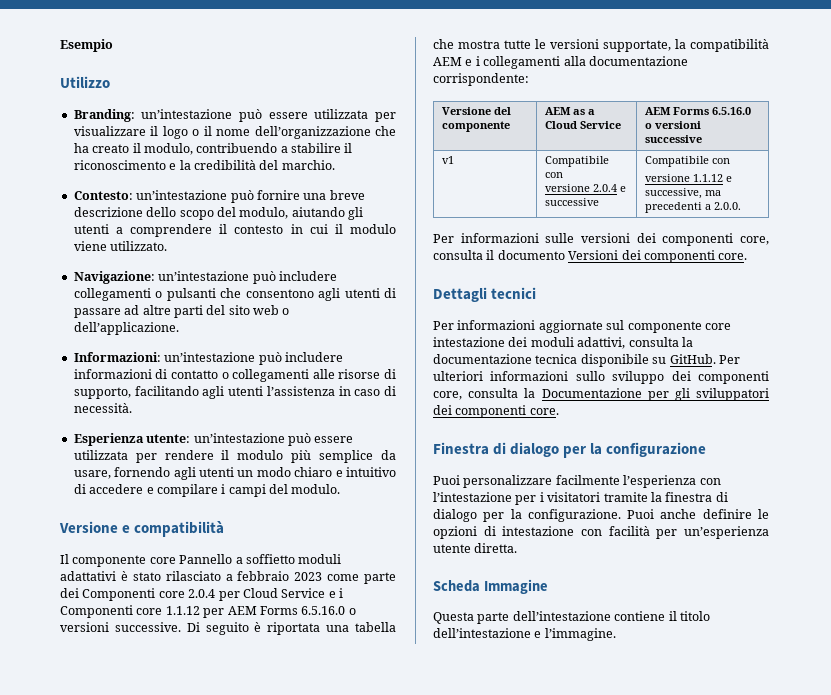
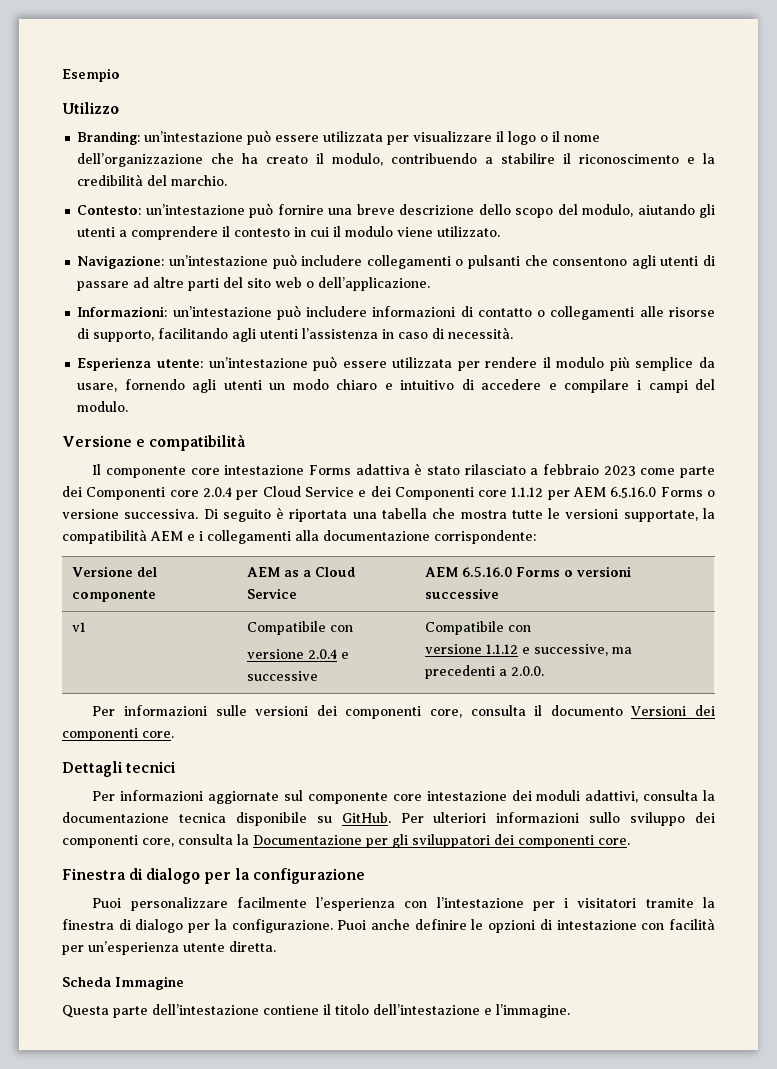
- Il componente core Pannello a soffietto moduli adattativi è stato rilasciato a febbraio 2023 come parte dei Componenti core 2.0.4 per Cloud Service e i Componenti core 1.1.12 per AEM Forms 6.5.16.0 o versioni successive.
+ Il componente core intestazione Forms adattiva è stato rilasciato a febbraio 2023 come parte dei Componenti core 2.0.4 per Cloud Service e dei Componenti core 1.1.12 per AEM 6.5.16.0 Forms o versione successiva.
- Versione del componente | AEM as a Cloud Service | AEM Forms 6.5.16.0 o versioni successive
+ Versione del componente | AEM as a Cloud Service | AEM 6.5.16.0 Forms o versioni successive

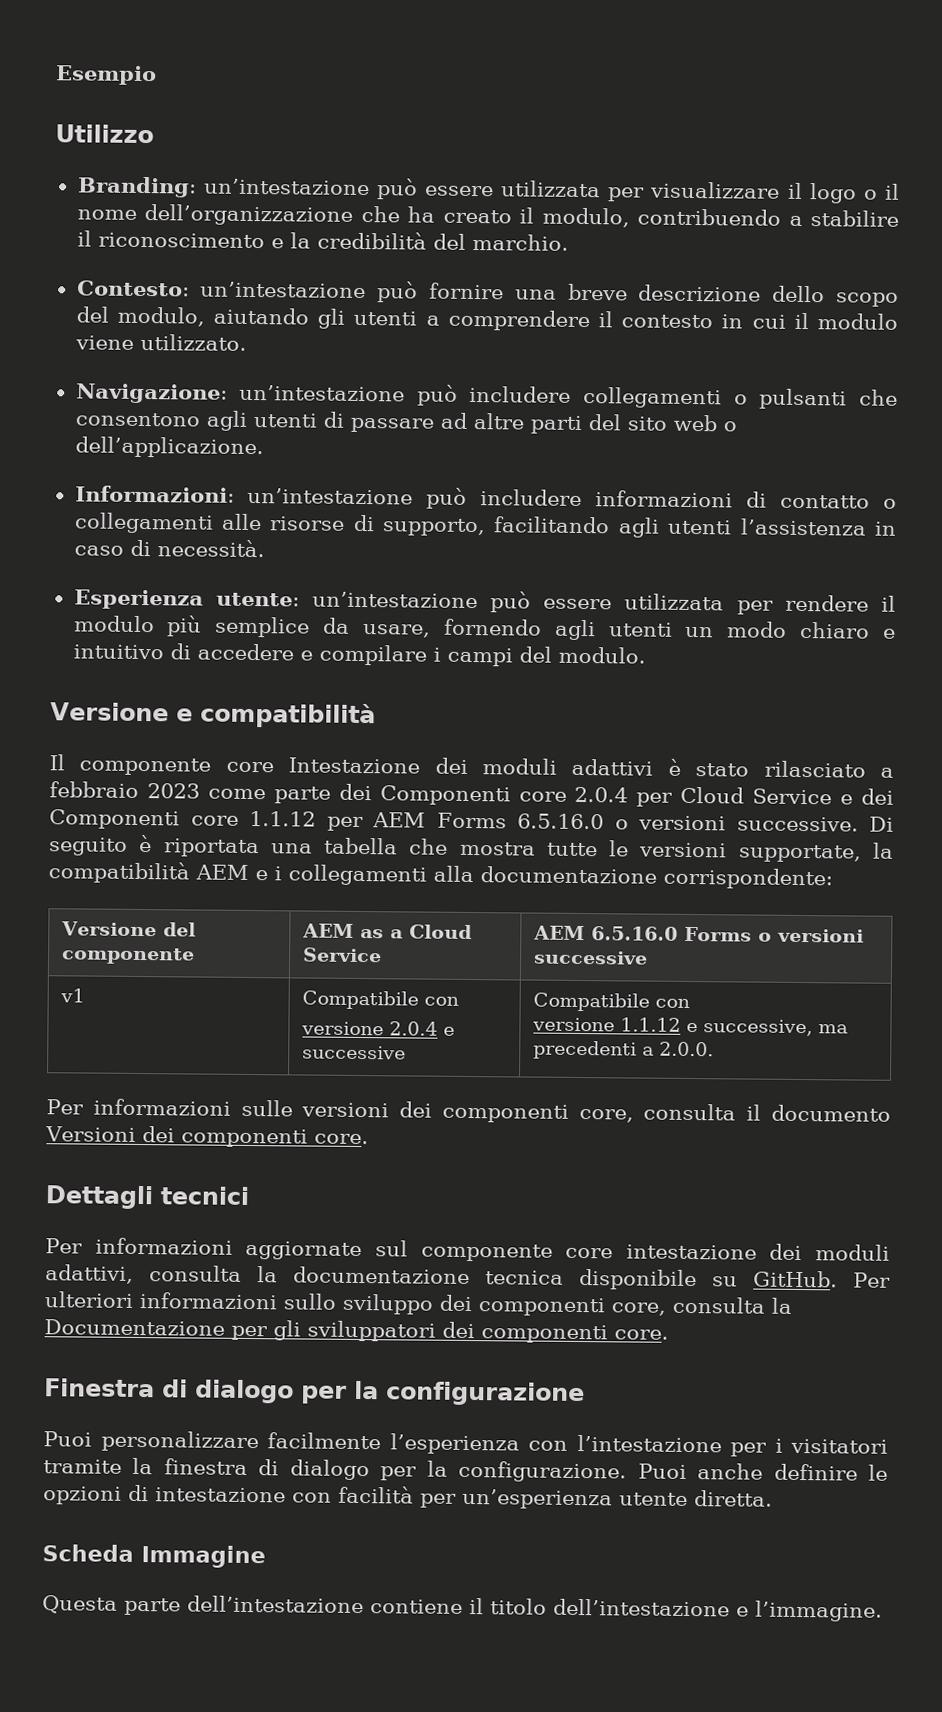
- Il componente core intestazione Forms adattiva è stato rilasciato a febbraio 2023 come parte dei Componenti core 2.0.4 per Cloud Service e dei Componenti core 1.1.12 per AEM 6.5.16.0 Forms o versione successiva.
+ Il componente core Intestazione dei moduli adattivi è stato rilasciato a febbraio 2023 come parte dei Componenti core 2.0.4 per Cloud Service e dei Componenti core 1.1.12 per AEM Forms 6.5.16.0 o versioni successive.

